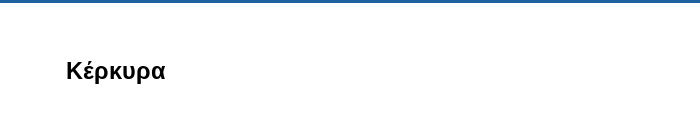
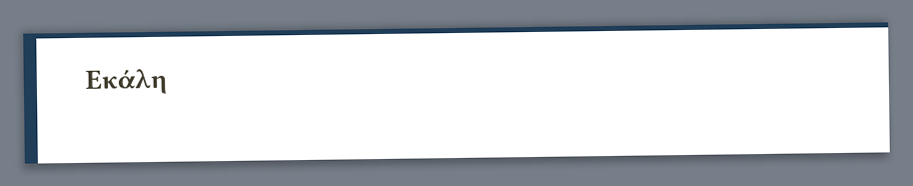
- Κέρκυρα
+ Εκάλη

